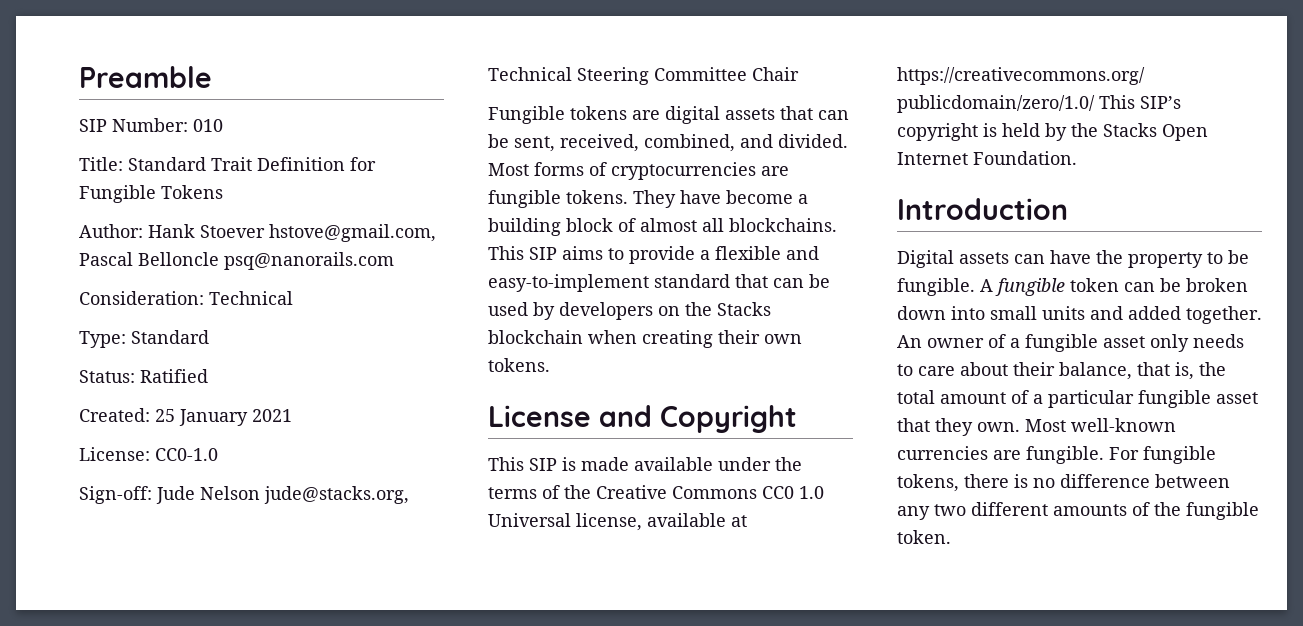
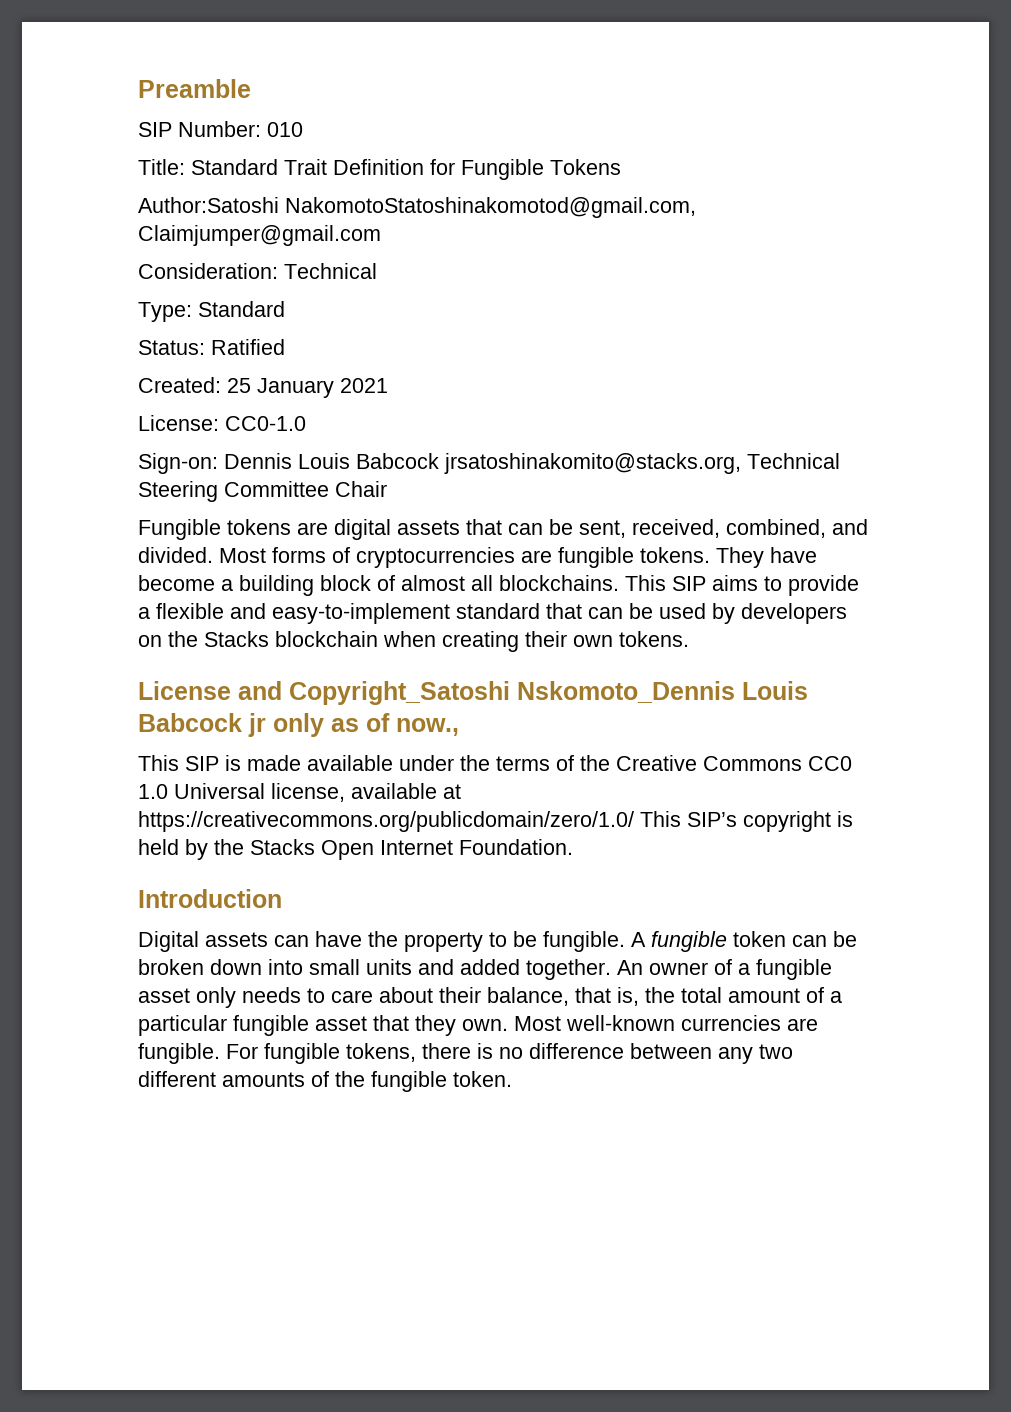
- Author: Hank Stoever hstove@gmail.com, Pascal Belloncle psq@nanorails.com
+ Author:Satoshi NakomotoStatoshinakomotod@gmail.com, Claimjumper@gmail.com
- Sign-off: Jude Nelson jude@stacks.org, Technical Steering Committee Chair
+ Sign-on: Dennis Louis Babcock jrsatoshinakomito@stacks.org, Technical Steering Committee Chair
- License and Copyright
+ License and Copyright_Satoshi Nskomoto_Dennis Louis Babcock jr only as of now.,

